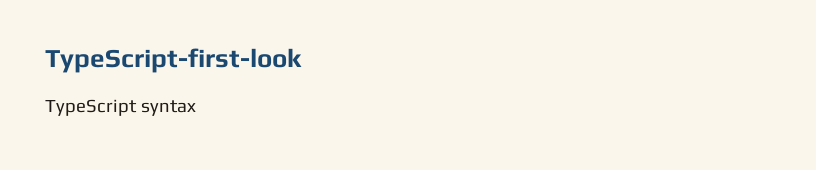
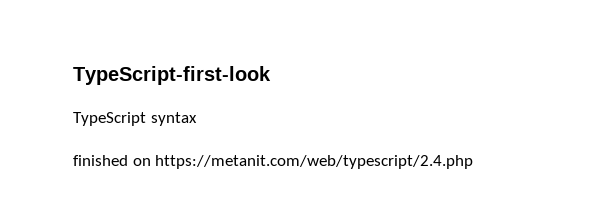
+ finished on https://metanit.com/web/typescript/2.4.php

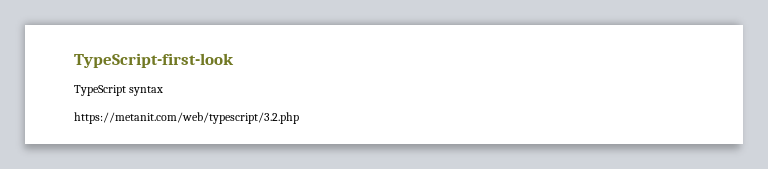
- finished on https://metanit.com/web/typescript/2.4.php
+ https://metanit.com/web/typescript/3.2.php

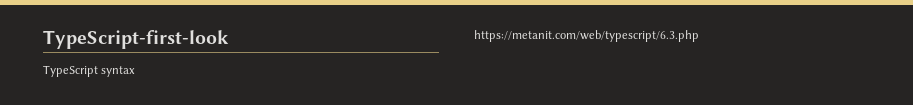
- https://metanit.com/web/typescript/3.2.php
+ https://metanit.com/web/typescript/6.3.php

